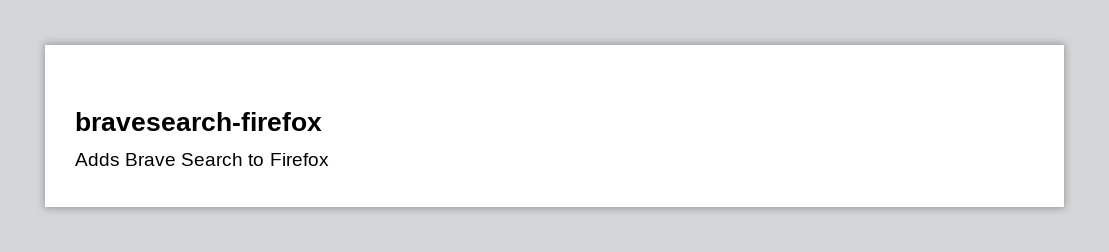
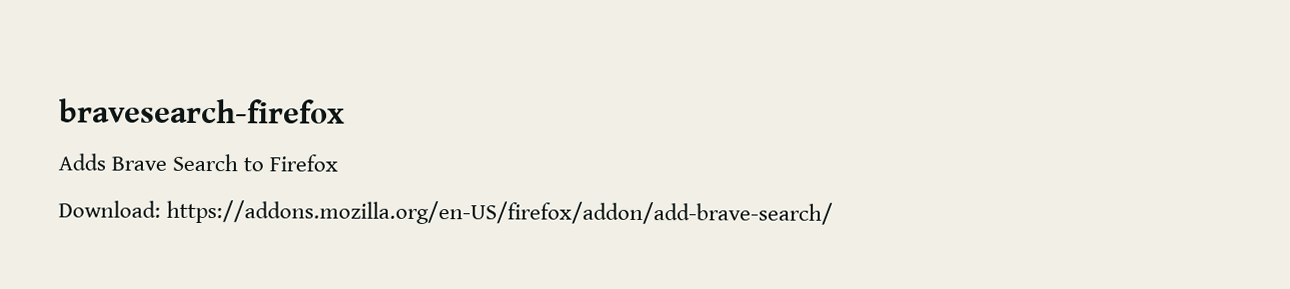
+ Download: https://addons.mozilla.org/en-US/firefox/addon/add-brave-search/

